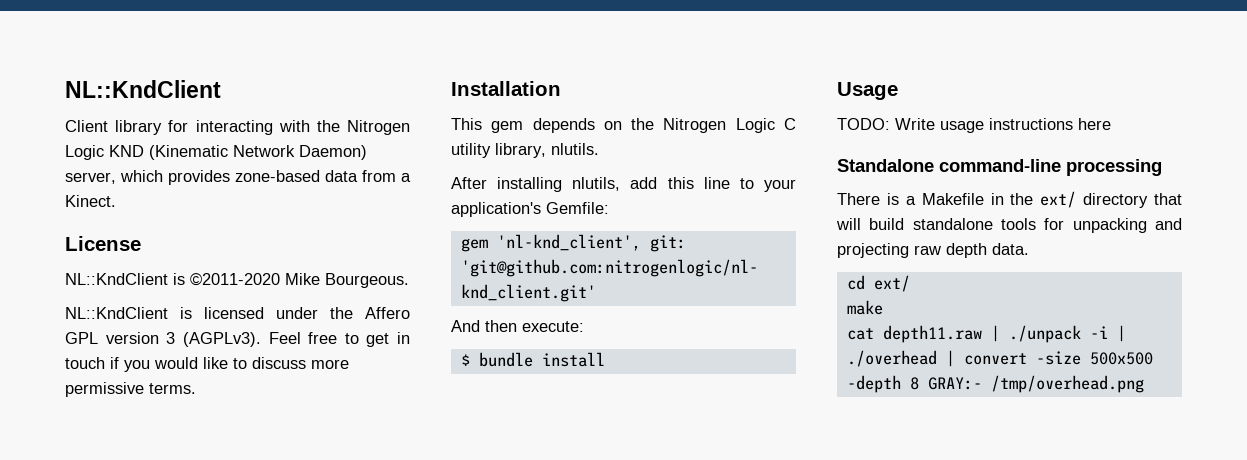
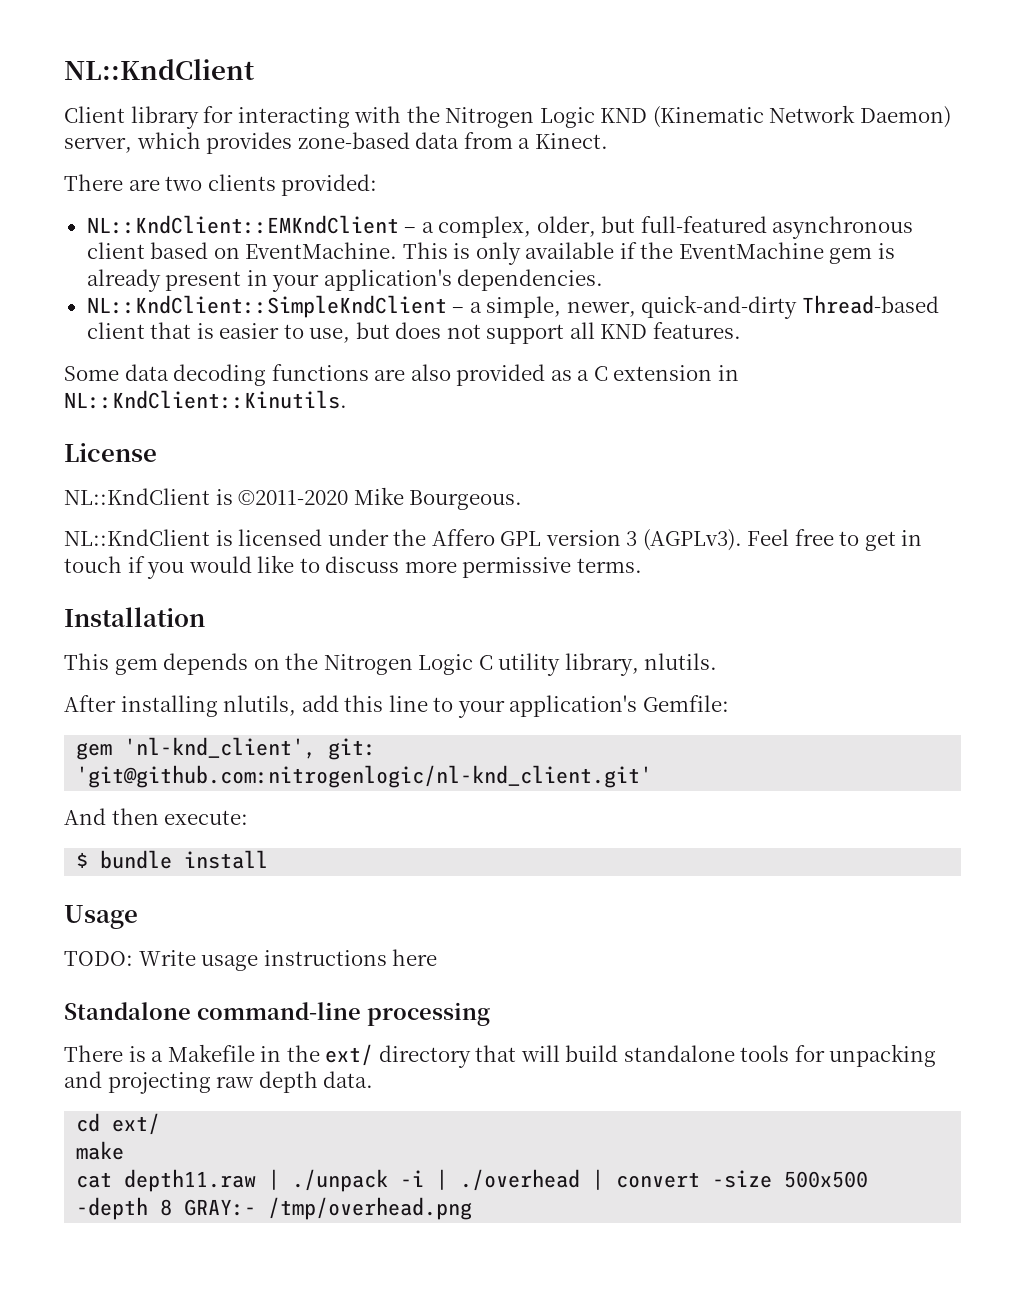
+ There are two clients provided:
+ NL::KndClient::EMKndClient – a complex, older, but full-featured asynchronous client based on EventMachine. This is only available if the EventMachine gem is already present in your application's dependencies.
+ NL::KndClient::SimpleKndClient – a simple, newer, quick-and-dirty Thread-based client that is easier to use, but does not support all KND features.
+ Some data decoding functions are also provided as a C extension in NL::KndClient::Kinutils.

